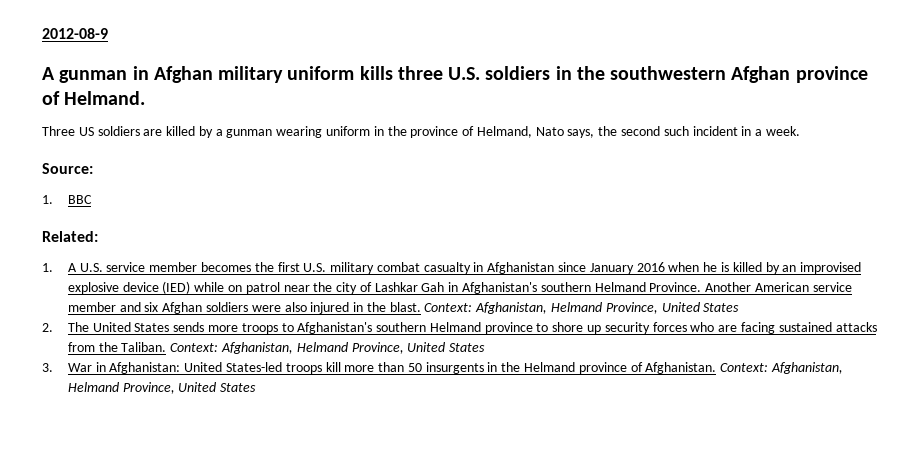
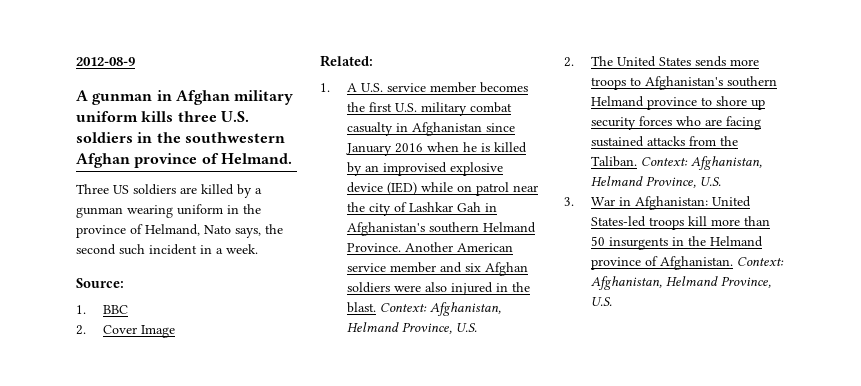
+ 2. Cover Image
- Another American service member and six Afghan soldiers were also injured in the blast. Context: Afghanistan, Helmand Province, United States
+ Another American service member and six Afghan soldiers were also injured in the blast. Context: Afghanistan, Helmand Province, U.S.
- 2. The United States sends more troops to Afghanistan's southern Helmand province to shore up security forces who are facing sustained attacks from the Taliban. Context: Afghanistan, Helmand Province, United States
+ 2. The United States sends more troops to Afghanistan's southern Helmand province to shore up security forces who are facing sustained attacks from the Taliban. Context: Afghanistan, Helmand Province, U.S.
- 3. War in Afghanistan: United States-led troops kill more than 50 insurgents in the Helmand province of Afghanistan. Context: Afghanistan, Helmand Province, United States
+ 3. War in Afghanistan: United States-led troops kill more than 50 insurgents in the Helmand province of Afghanistan. Context: Afghanistan, Helmand Province, U.S.

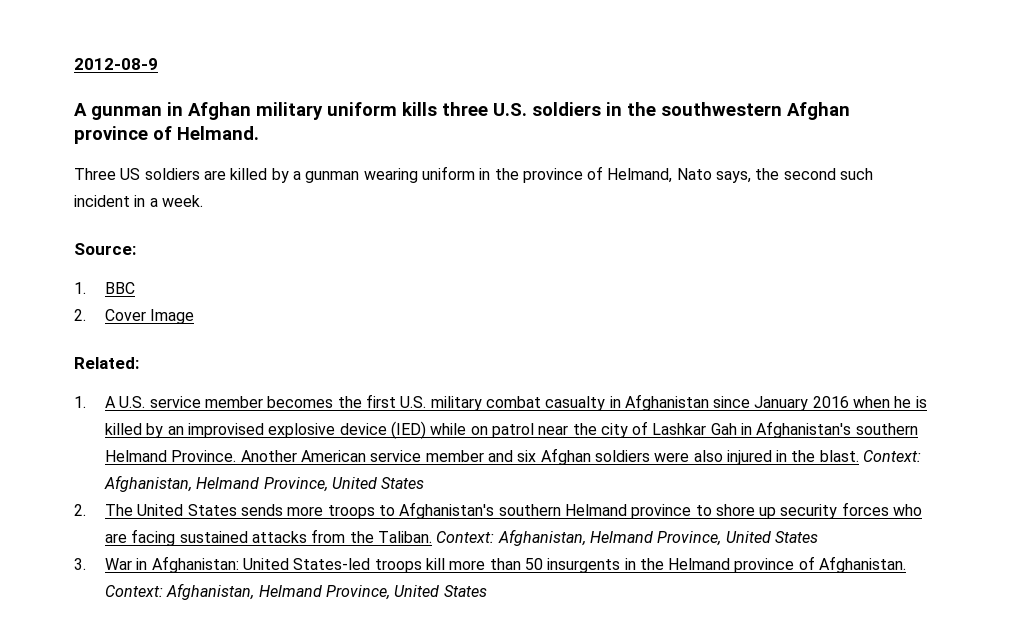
- Another American service member and six Afghan soldiers were also injured in the blast. Context: Afghanistan, Helmand Province, U.S.
+ Another American service member and six Afghan soldiers were also injured in the blast. Context: Afghanistan, Helmand Province, United States
- 2. The United States sends more troops to Afghanistan's southern Helmand province to shore up security forces who are facing sustained attacks from the Taliban. Context: Afghanistan, Helmand Province, U.S.
+ 2. The United States sends more troops to Afghanistan's southern Helmand province to shore up security forces who are facing sustained attacks from the Taliban. Context: Afghanistan, Helmand Province, United States
- 3. War in Afghanistan: United States-led troops kill more than 50 insurgents in the Helmand province of Afghanistan. Context: Afghanistan, Helmand Province, U.S.
+ 3. War in Afghanistan: United States-led troops kill more than 50 insurgents in the Helmand province of Afghanistan. Context: Afghanistan, Helmand Province, United States

